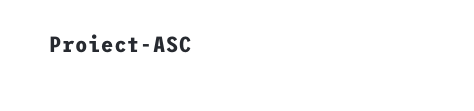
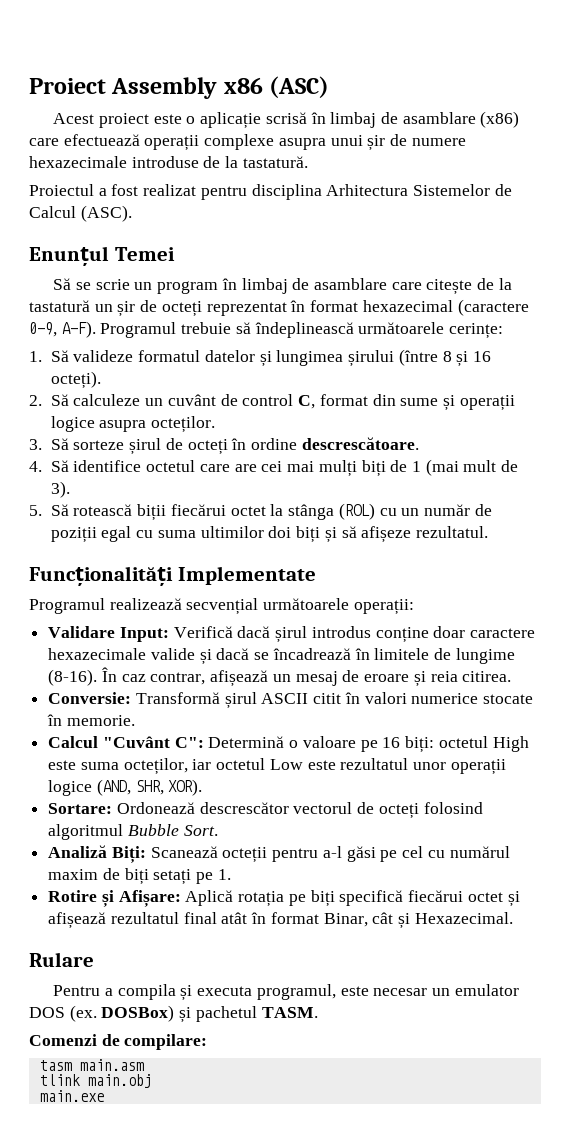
- Proiect-ASC
+ Proiect Assembly x86 (ASC)
+ Acest proiect este o aplicație scrisă în limbaj de asamblare (x86) care efectuează operații complexe asupra unui șir de numere hexazecimale introduse de la tastatură.
+ Proiectul a fost realizat pentru disciplina Arhitectura Sistemelor de Calcul (ASC).
+ Enunțul Temei
+ Să se scrie un program în limbaj de asamblare care citește de la tastatură un șir de octeți reprezentat în format hexazecimal (caractere 0-9, A-F). Programul trebuie să îndeplinească următoarele cerințe:
+ 1. Să valideze formatul datelor și lungimea șirului (între 8 și 16 octeți).
+ 2. Să calculeze un cuvânt de control C, format din sume și operații logice asupra octeților.
+ 3. Să sorteze șirul de octeți în ordine descrescătoare.
+ 4. Să identifice octetul care are cei mai mulți biți de 1 (mai mult de 3).
+ 5. Să rotească biții fiecărui octet la stânga (ROL) cu un număr de poziții egal cu suma ultimilor doi biți și să afișeze rezultatul.
+ Funcționalități Implementate
+ Programul realizează secvențial următoarele operații:
+ Validare Input: Verifică dacă șirul introdus conține doar caractere hexazecimale valide și dacă se încadrează în limitele de lungime (8-16). În caz contrar, afișează un mesaj de eroare și reia citirea.
+ Conversie: Transformă șirul ASCII citit în valori numerice stocate în memorie.
+ Calcul "Cuvânt C": Determină o valoare pe 16 biți: octetul High este suma octeților, iar octetul Low este rezultatul unor operații logice (AND, SHR, XOR).
+ Sortare: Ordonează descrescător vectorul de octeți folosind algoritmul Bubble Sort.
+ Analiză Biți: Scanează octeții pentru a-l găsi pe cel cu numărul maxim de biți setați pe 1.
+ Rotire și Afișare: Aplică rotația pe biți specifică fiecărui octet și afișează rezultatul final atât în format Binar, cât și Hexazecimal.
+ Rulare
+ Pentru a compila și executa programul, este necesar un emulator DOS (ex. DOSBox) și pachetul TASM.
+ Comenzi de compilare:
+ tasm main.asm
+ tlink main.obj
+ main.exe

